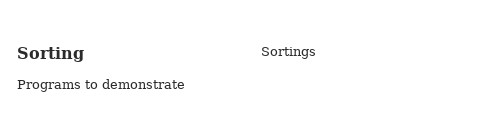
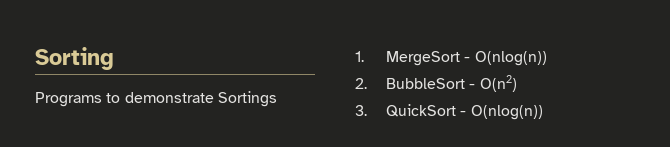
+ 1. MergeSort - O(nlog(n))
+ 2. BubbleSort - O(n2)
+ 3. QuickSort - O(nlog(n))

